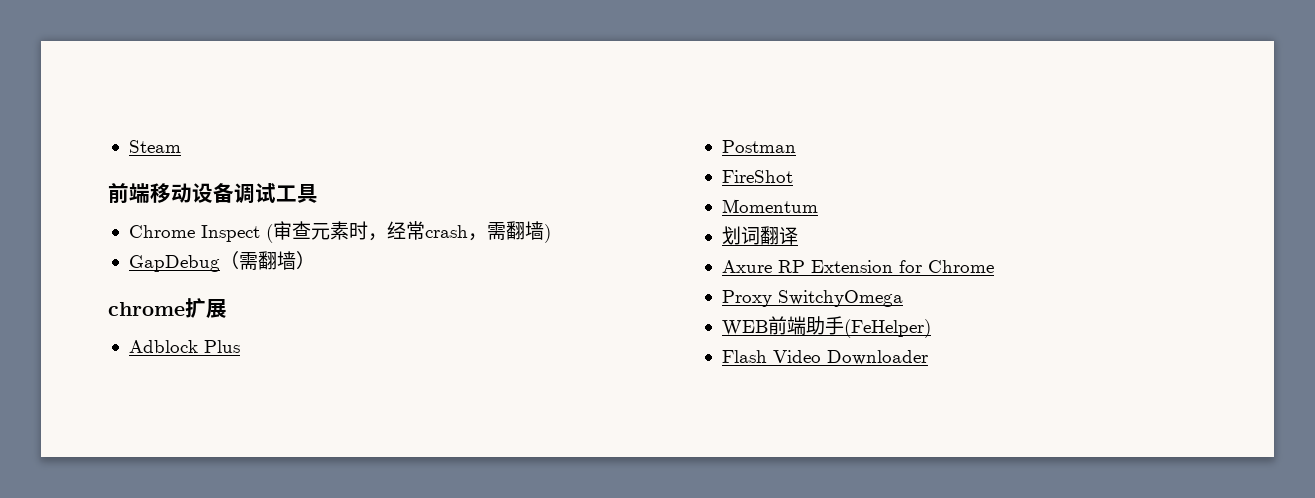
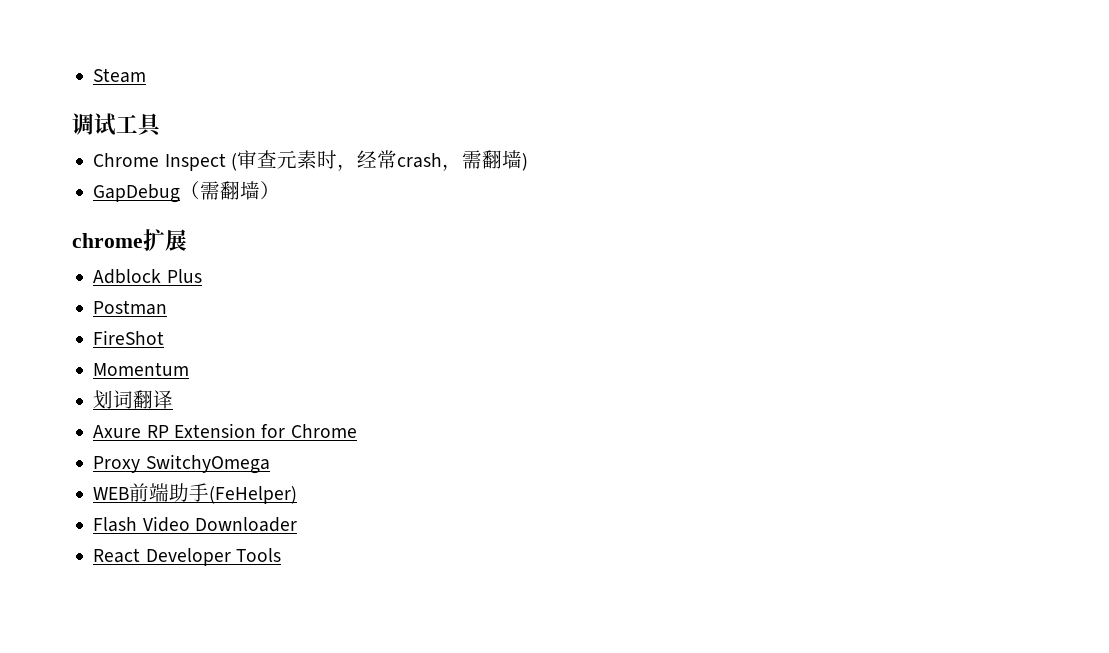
- 前端移动设备调试工具
+ 调试工具
+ React Developer Tools

